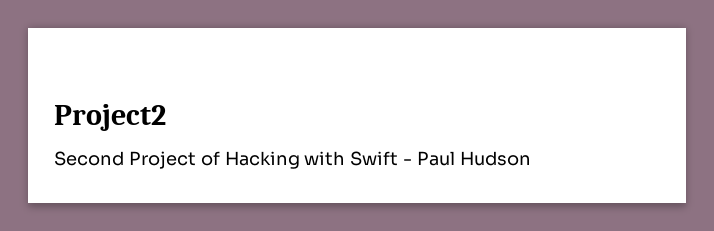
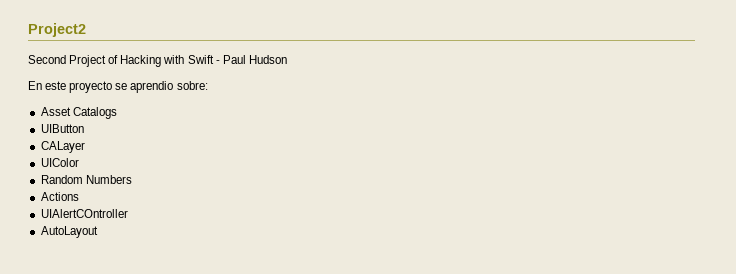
+ En este proyecto se aprendio sobre:
+ Asset Catalogs
+ UIButton
+ CALayer
+ UIColor
+ Random Numbers
+ Actions
+ UIAlertCOntroller
+ AutoLayout

